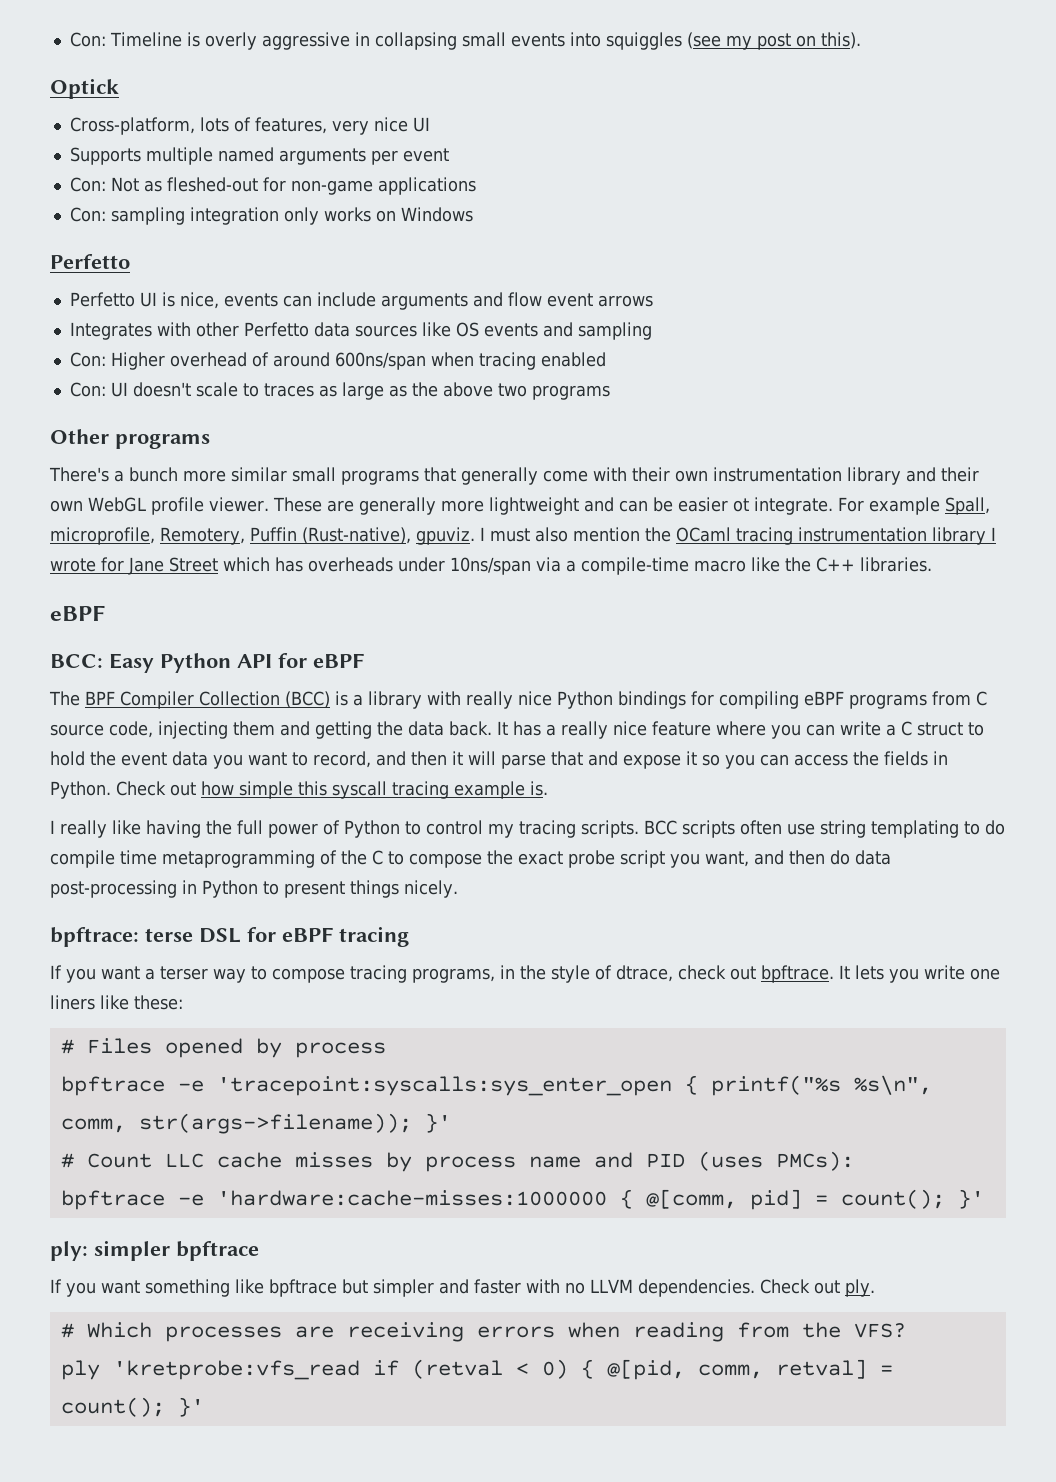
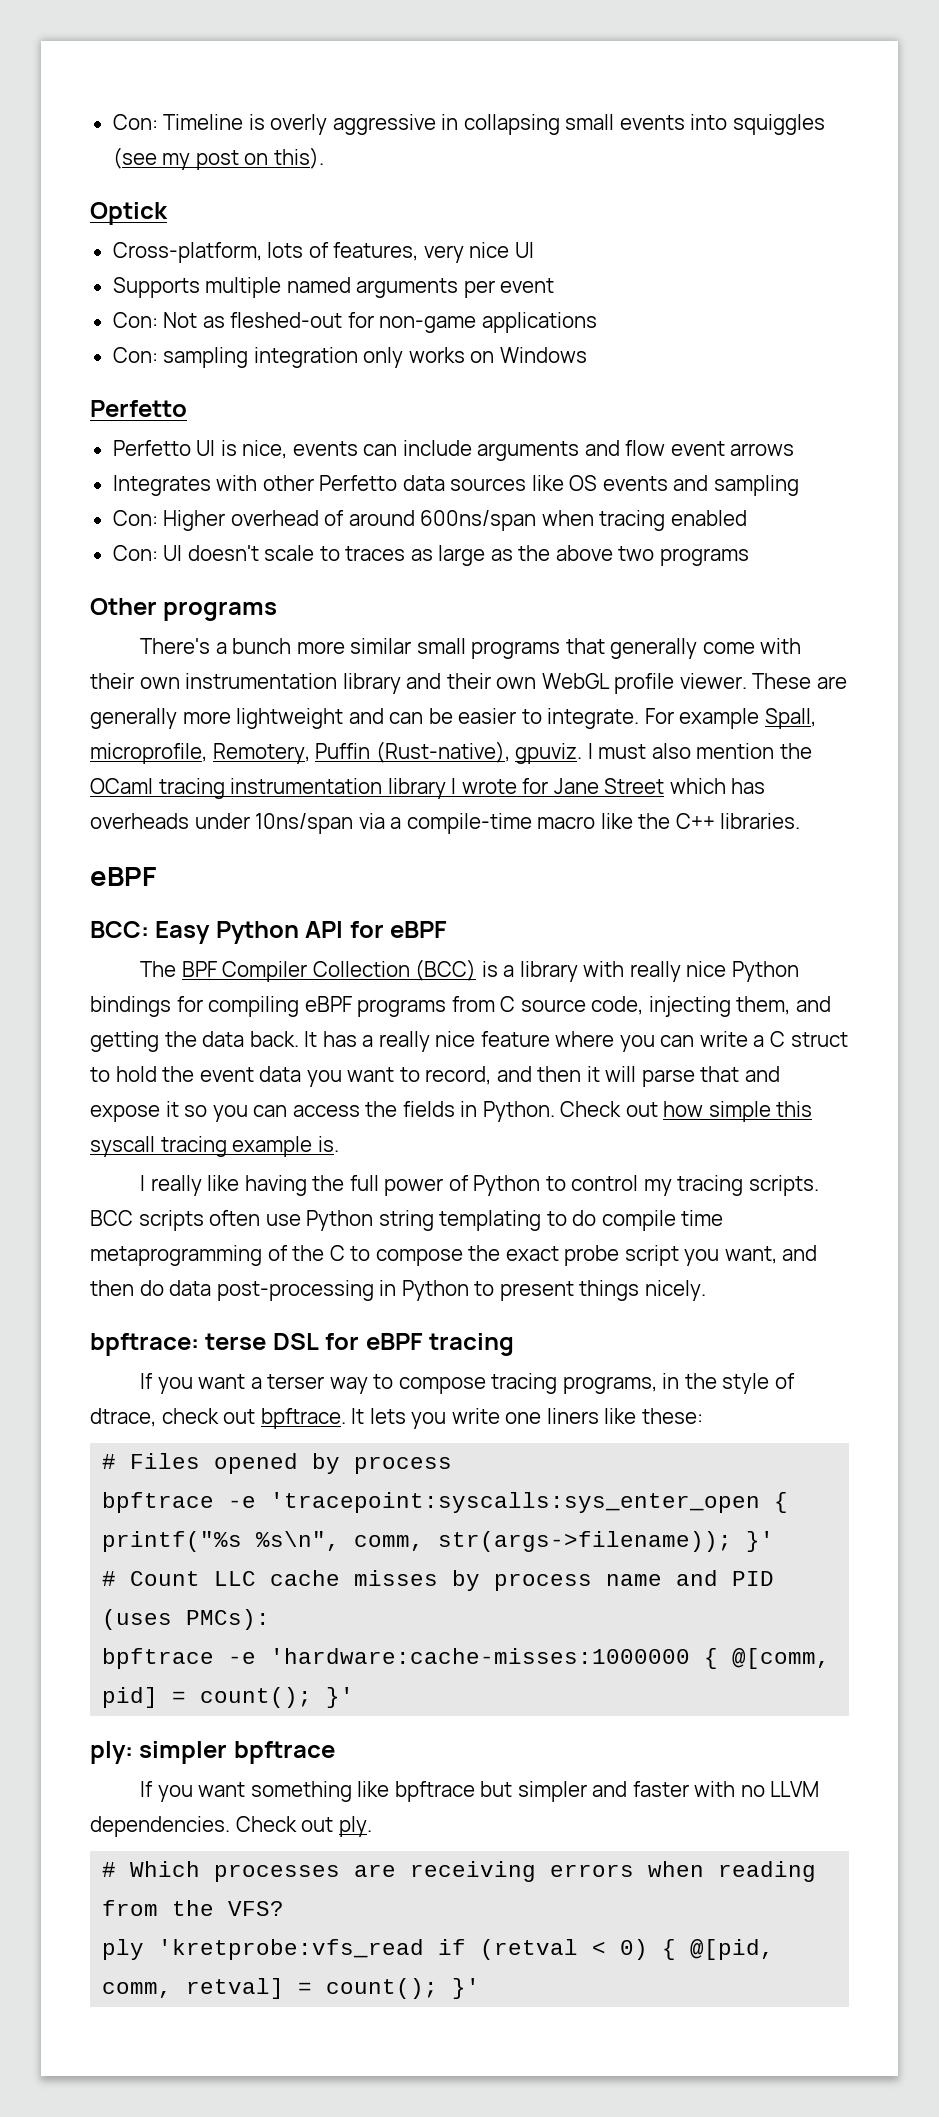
- These are generally more lightweight and can be easier ot integrate.
+ These are generally more lightweight and can be easier to integrate.
- The BPF Compiler Collection (BCC) is a library with really nice Python bindings for compiling eBPF programs from C source code, injecting them and getting the data back.
+ The BPF Compiler Collection (BCC) is a library with really nice Python bindings for compiling eBPF programs from C source code, injecting them, and getting the data back.
- BCC scripts often use string templating to do compile time metaprogramming of the C to compose the exact probe script you want, and then do data post-processing in Python to present things nicely.
+ BCC scripts often use Python string templating to do compile time metaprogramming of the C to compose the exact probe script you want, and then do data post-processing in Python to present things nicely.

